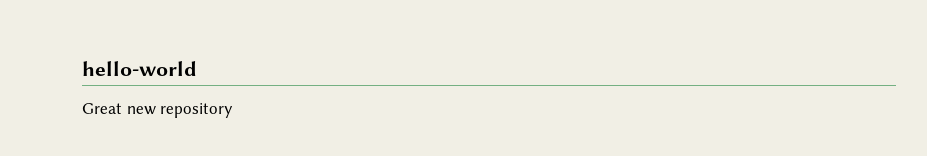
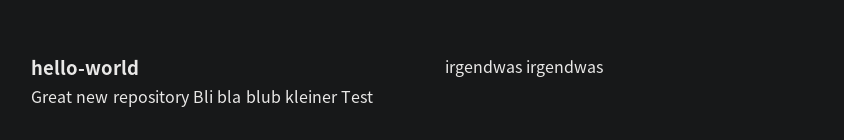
- Great new repository
+ Great new repository Bli bla blub kleiner Test irgendwas irgendwas

